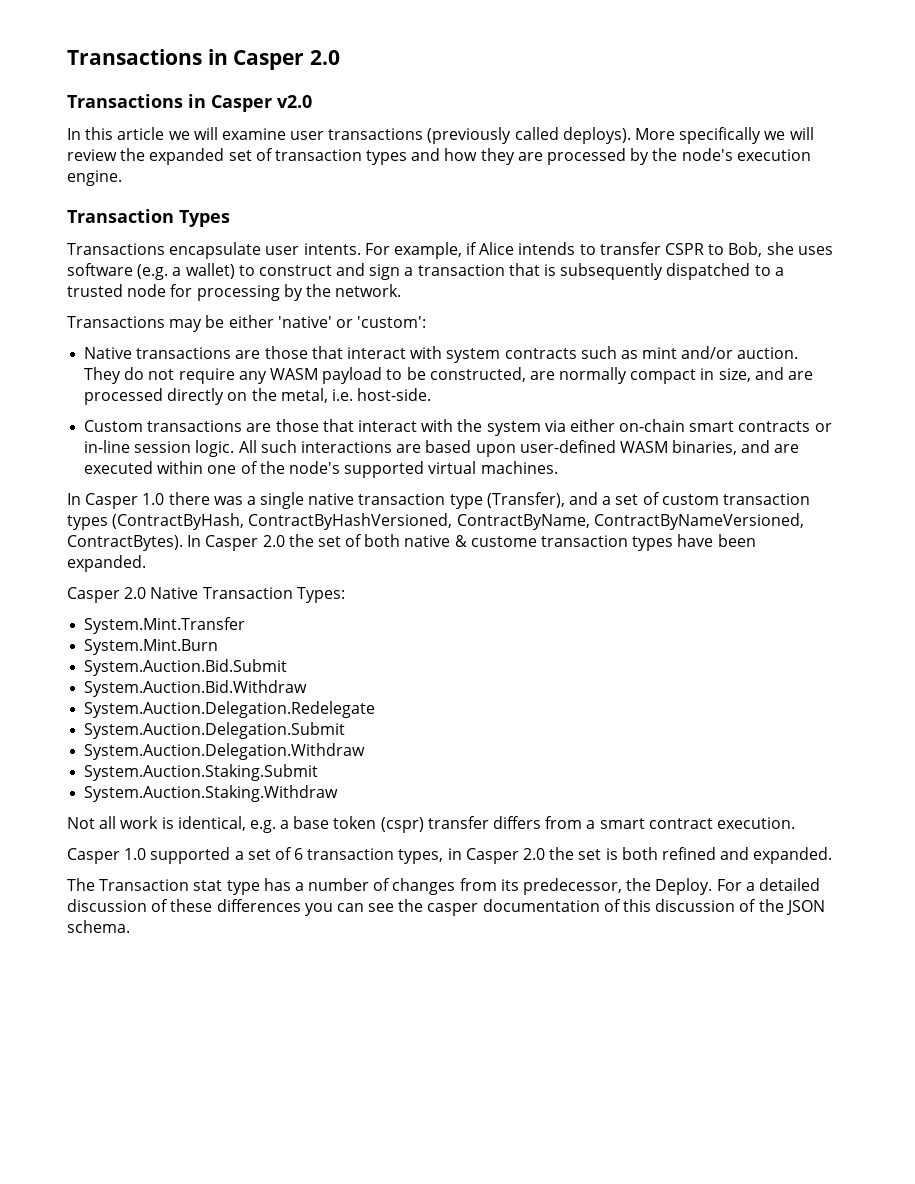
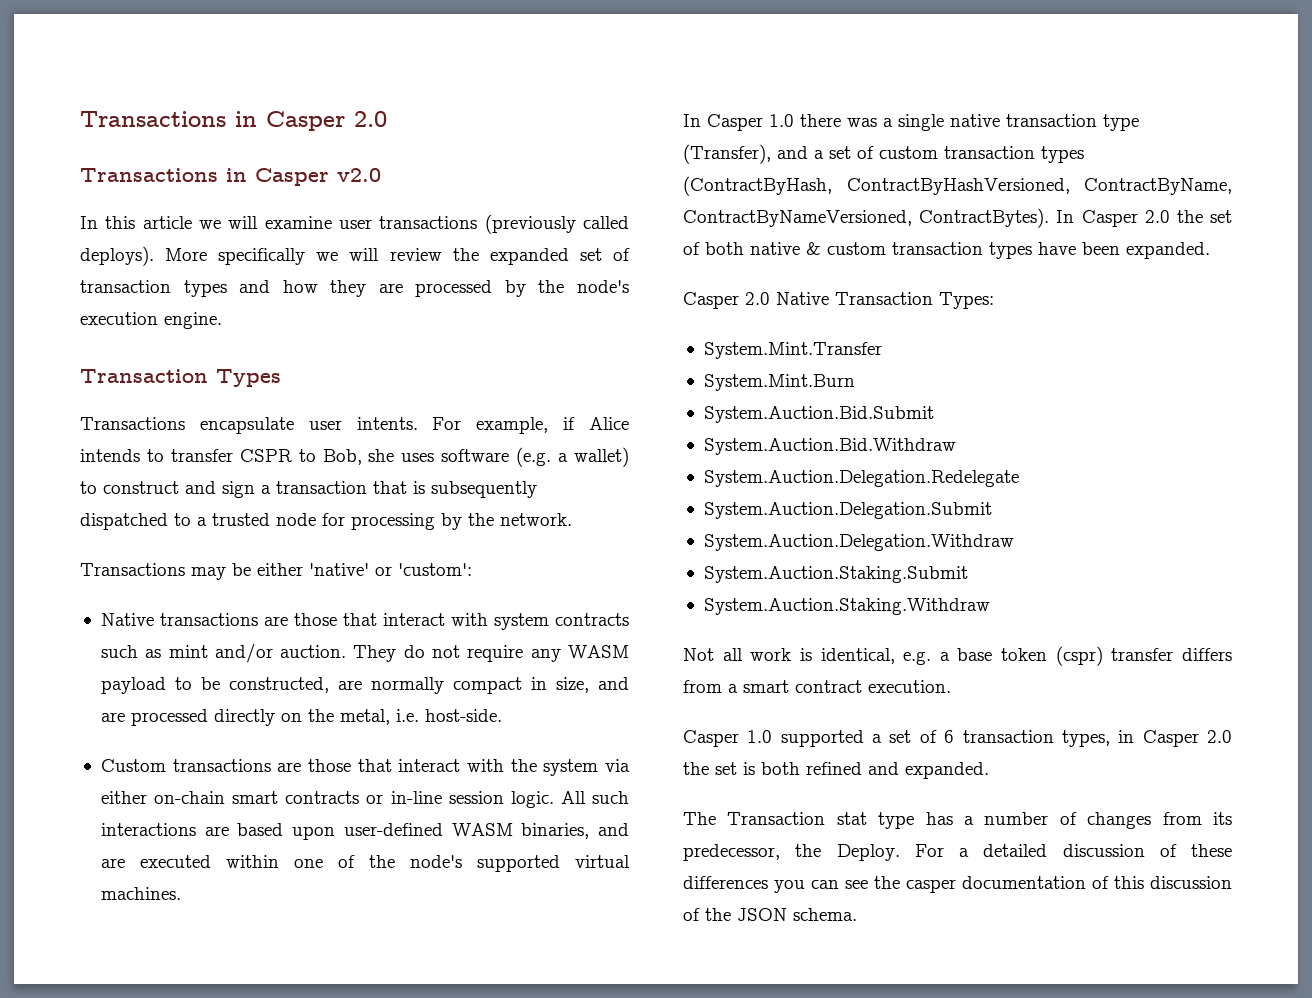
- In Casper 2.0 the set of both native & custome transaction types have been expanded.
+ In Casper 2.0 the set of both native & custom transaction types have been expanded.

